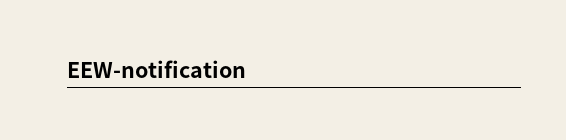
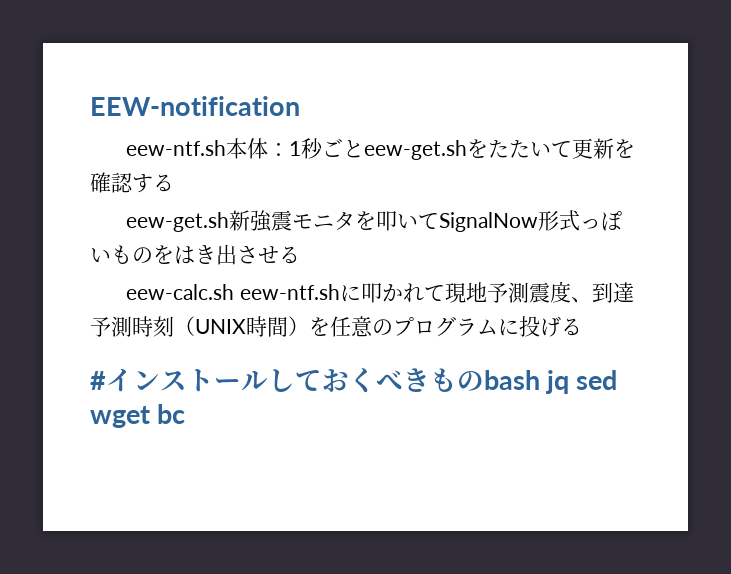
+ eew-ntf.sh本体：1秒ごとeew-get.shをたたいて更新を確認する
+ eew-get.sh新強震モニタを叩いてSignalNow形式っぽいものをはき出させる
+ eew-calc.sh eew-ntf.shに叩かれて現地予測震度、到達予測時刻（UNIX時間）を任意のプログラムに投げる
+ #インストールしておくべきものbash jq sed wget bc

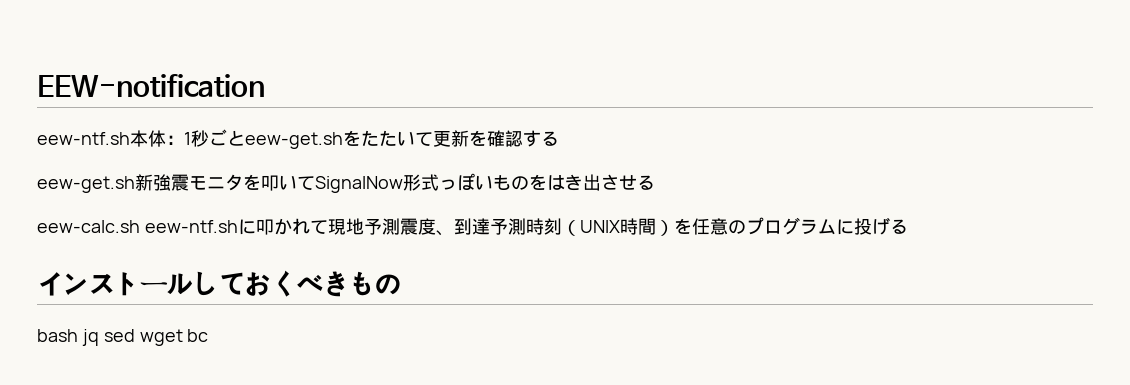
- #インストールしておくべきものbash jq sed wget bc
+ インストールしておくべきもの
+ bash jq sed wget bc

